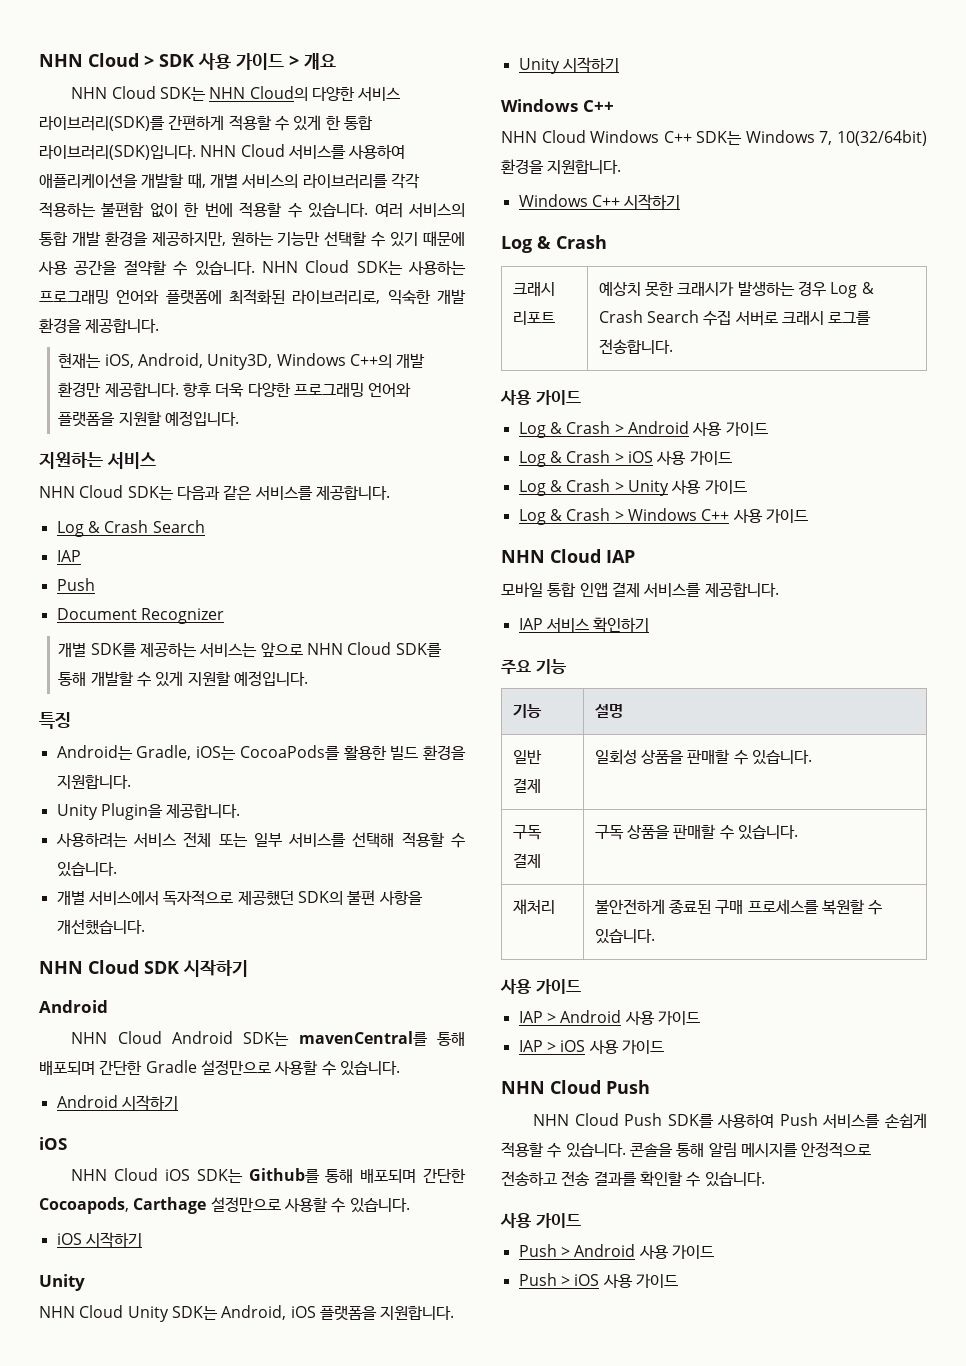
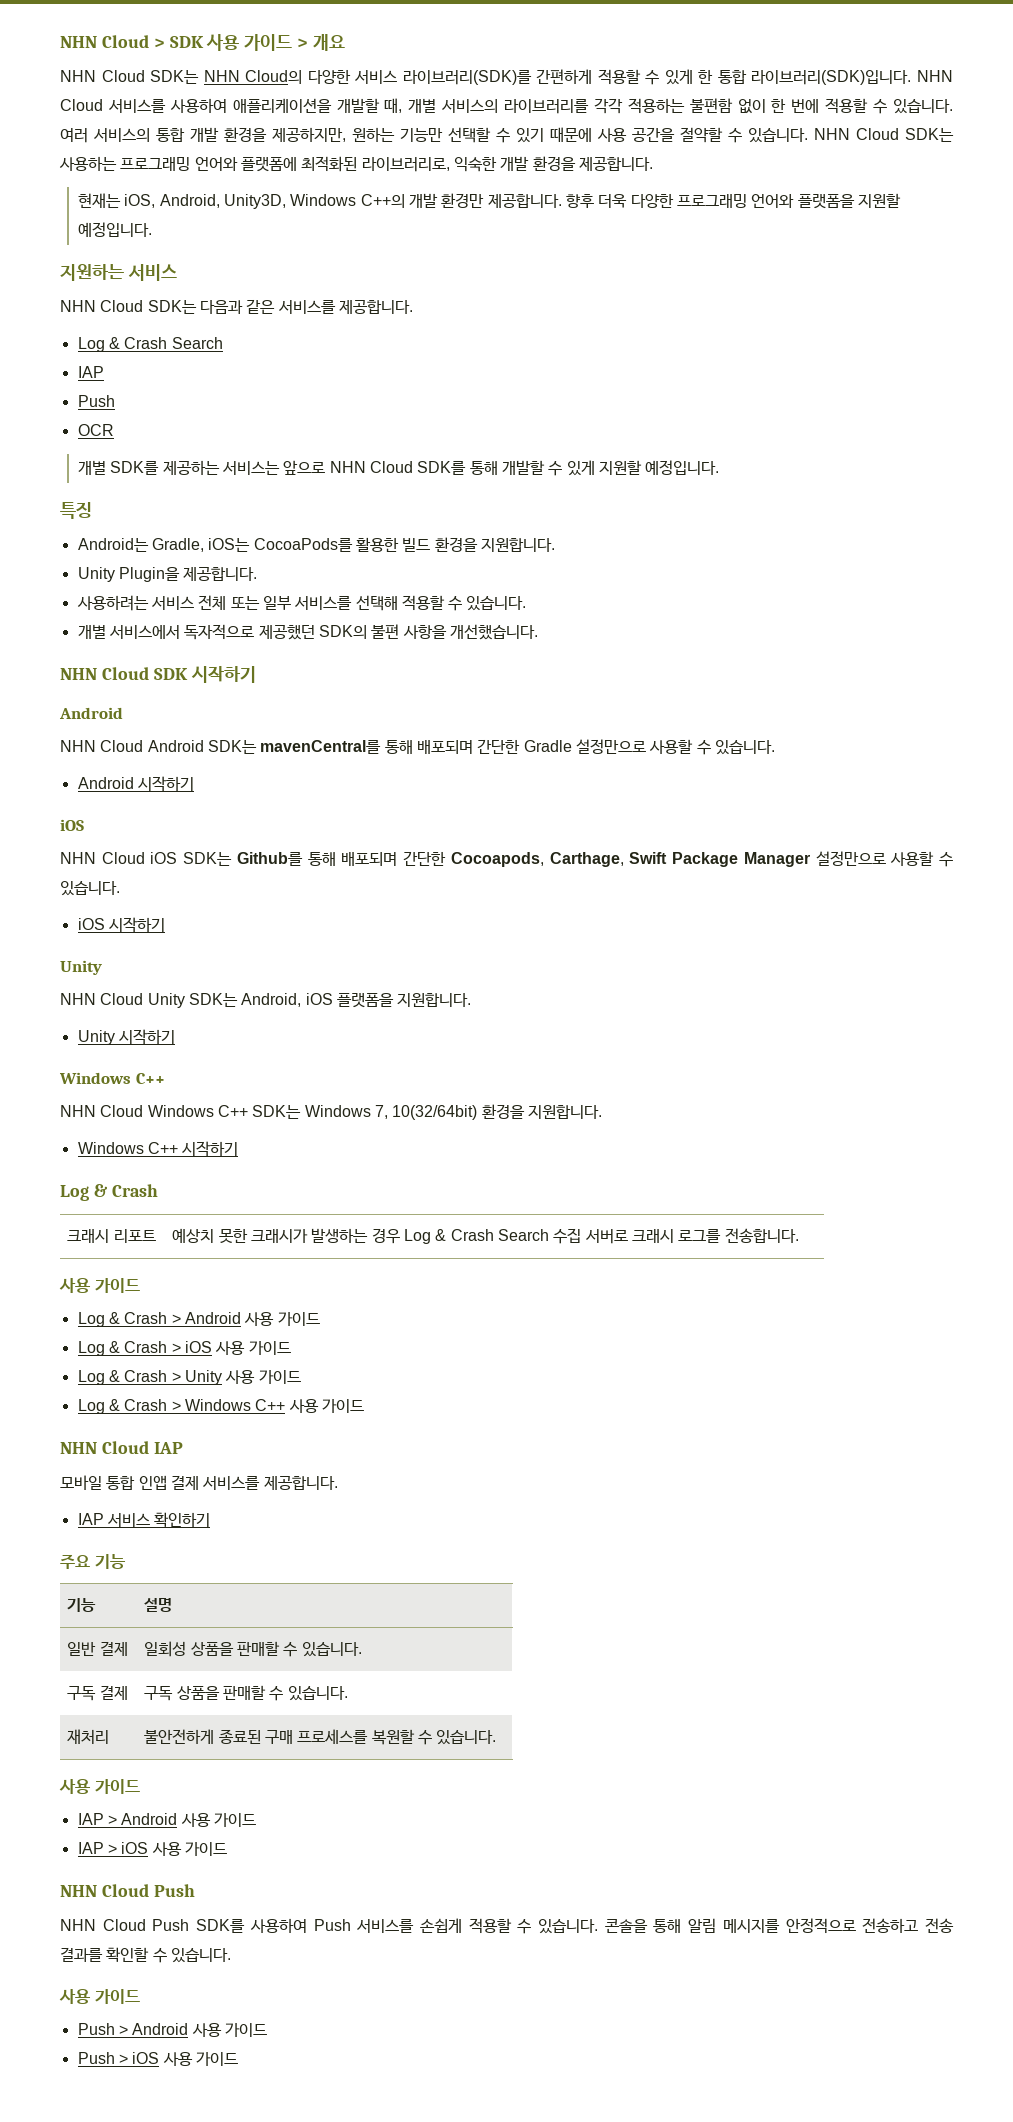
- Document Recognizer
+ OCR
- NHN Cloud iOS SDK는 Github를 통해 배포되며 간단한 Cocoapods, Carthage 설정만으로 사용할 수 있습니다.
+ NHN Cloud iOS SDK는 Github를 통해 배포되며 간단한 Cocoapods, Carthage, Swift Package Manager 설정만으로 사용할 수 있습니다.

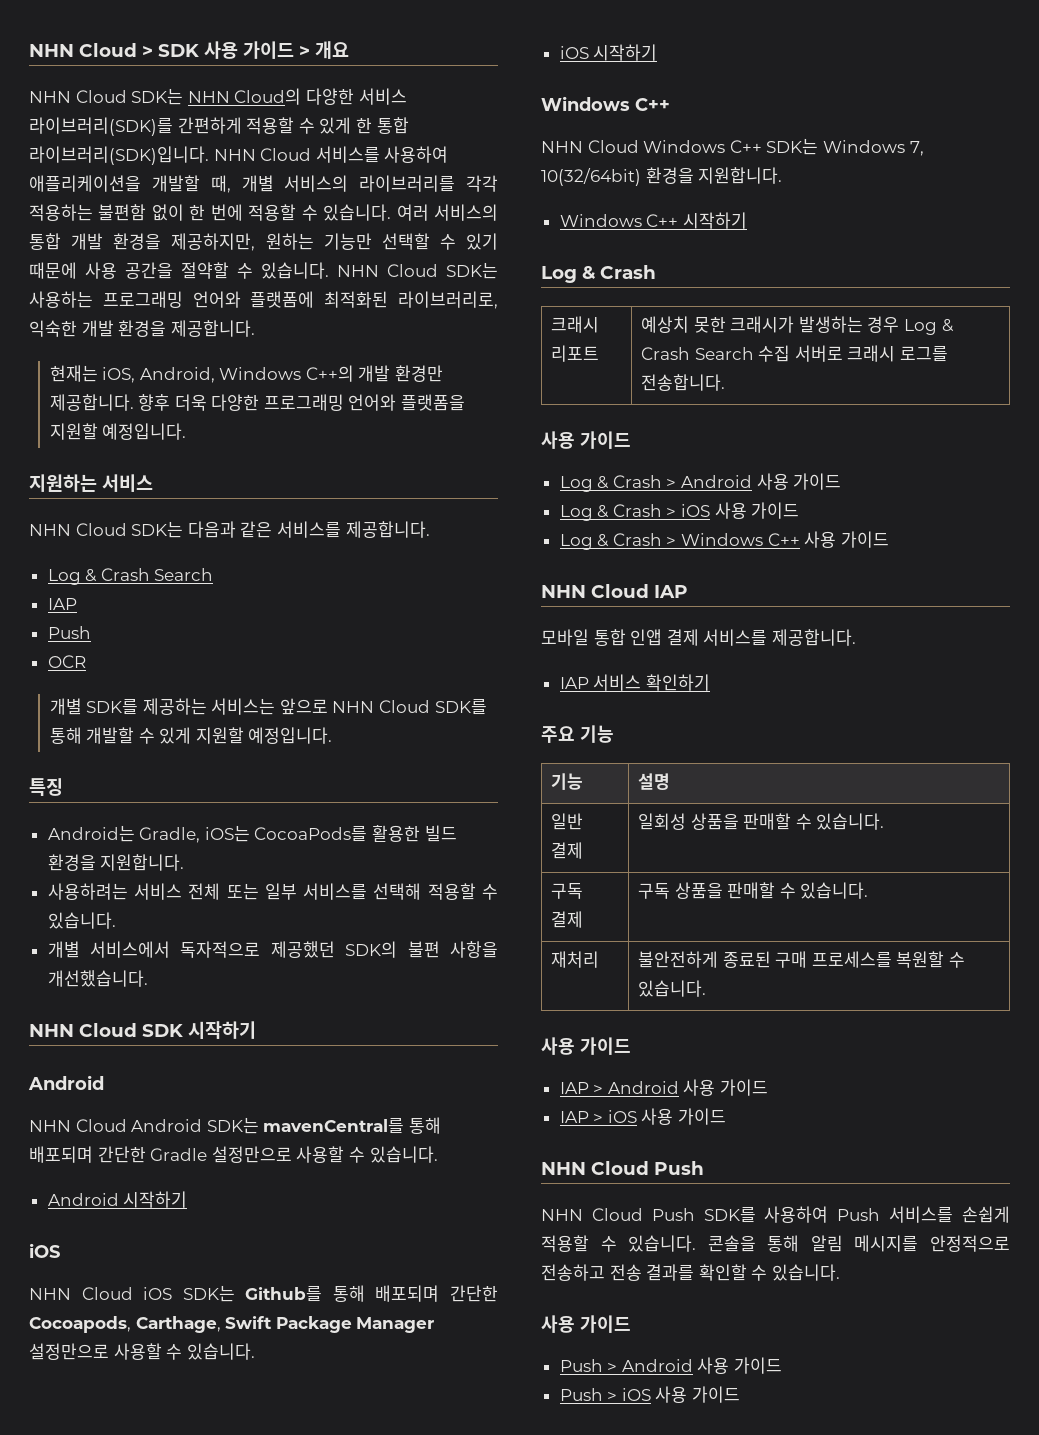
- 현재는 iOS, Android, Unity3D, Windows C++의 개발 환경만 제공합니다.
+ 현재는 iOS, Android, Windows C++의 개발 환경만 제공합니다.
- Unity Plugin을 제공합니다.
  iOS 시작하기
- Unity
- NHN Cloud Unity SDK는 Android, iOS 플랫폼을 지원합니다.
- Unity 시작하기
- Log & Crash > Unity 사용 가이드

